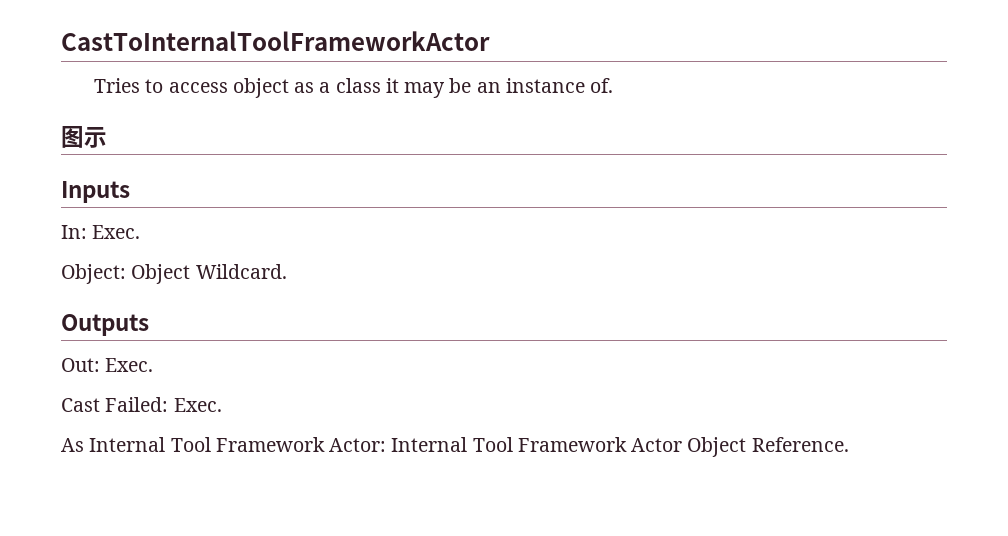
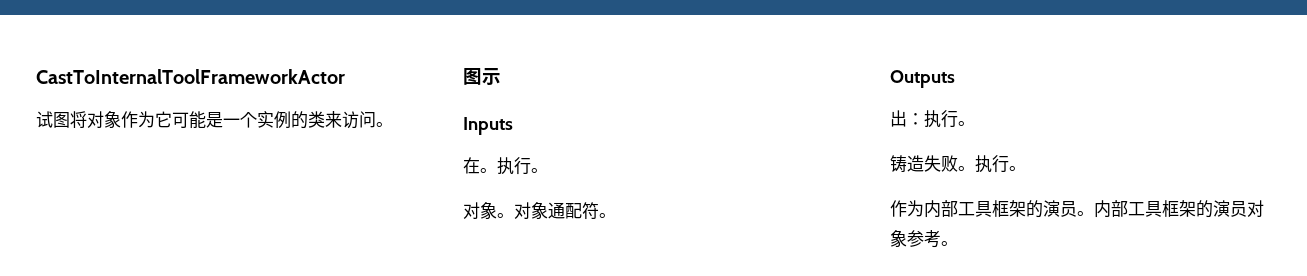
- Tries to access object as a class it may be an instance of.
+ 试图将对象作为它可能是一个实例的类来访问。
  图示
  Inputs
- In: Exec.
- Object: Object Wildcard.
+ 在。执行。
+ 对象。对象通配符。
  Outputs
- Out: Exec.
- Cast Failed: Exec.
- As Internal Tool Framework Actor: Internal Tool Framework Actor Object Reference.
+ 出：执行。
+ 铸造失败。执行。
+ 作为内部工具框架的演员。内部工具框架的演员对象参考。

